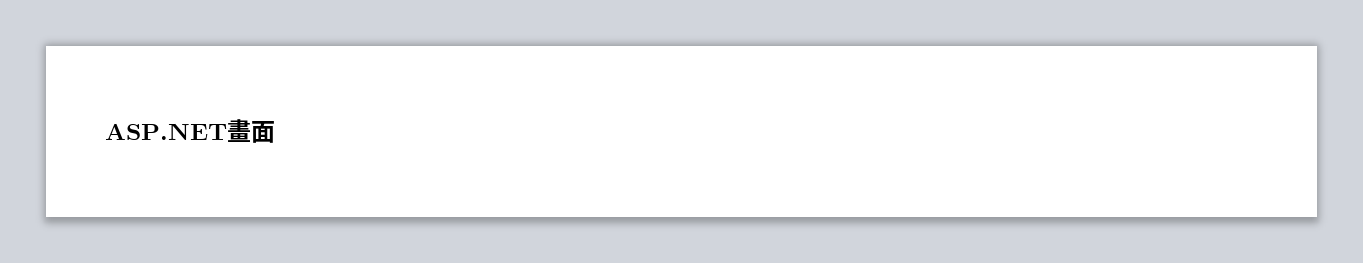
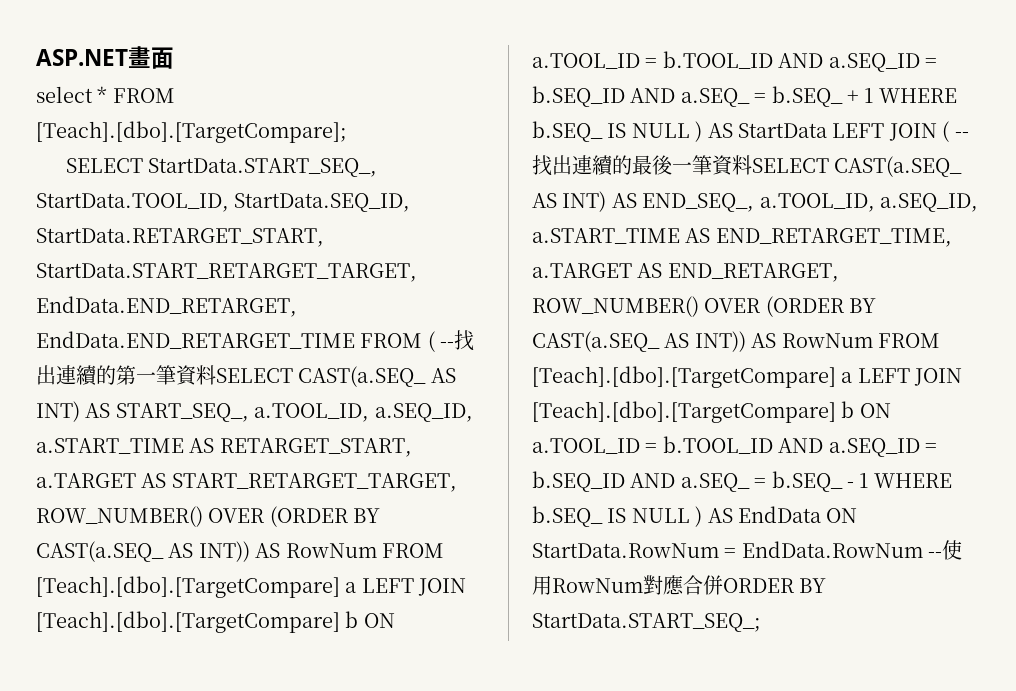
+ select * FROM [Teach].[dbo].[TargetCompare];
+ SELECT StartData.START_SEQ_, StartData.TOOL_ID, StartData.SEQ_ID, StartData.RETARGET_START, StartData.START_RETARGET_TARGET, EndData.END_RETARGET, EndData.END_RETARGET_TIME FROM ( --找出連續的第一筆資料SELECT CAST(a.SEQ_ AS INT) AS START_SEQ_, a.TOOL_ID, a.SEQ_ID, a.START_TIME AS RETARGET_START, a.TARGET AS START_RETARGET_TARGET, ROW_NUMBER() OVER (ORDER BY CAST(a.SEQ_ AS INT)) AS RowNum FROM [Teach].[dbo].[TargetCompare] a LEFT JOIN [Teach].[dbo].[TargetCompare] b ON a.TOOL_ID = b.TOOL_ID AND a.SEQ_ID = b.SEQ_ID AND a.SEQ_ = b.SEQ_ + 1 WHERE b.SEQ_ IS NULL ) AS StartData LEFT JOIN ( --找出連續的最後一筆資料SELECT CAST(a.SEQ_ AS INT) AS END_SEQ_, a.TOOL_ID, a.SEQ_ID, a.START_TIME AS END_RETARGET_TIME, a.TARGET AS END_RETARGET, ROW_NUMBER() OVER (ORDER BY CAST(a.SEQ_ AS INT)) AS RowNum FROM [Teach].[dbo].[TargetCompare] a LEFT JOIN [Teach].[dbo].[TargetCompare] b ON a.TOOL_ID = b.TOOL_ID AND a.SEQ_ID = b.SEQ_ID AND a.SEQ_ = b.SEQ_ - 1 WHERE b.SEQ_ IS NULL ) AS EndData ON StartData.RowNum = EndData.RowNum --使用RowNum對應合併ORDER BY StartData.START_SEQ_;

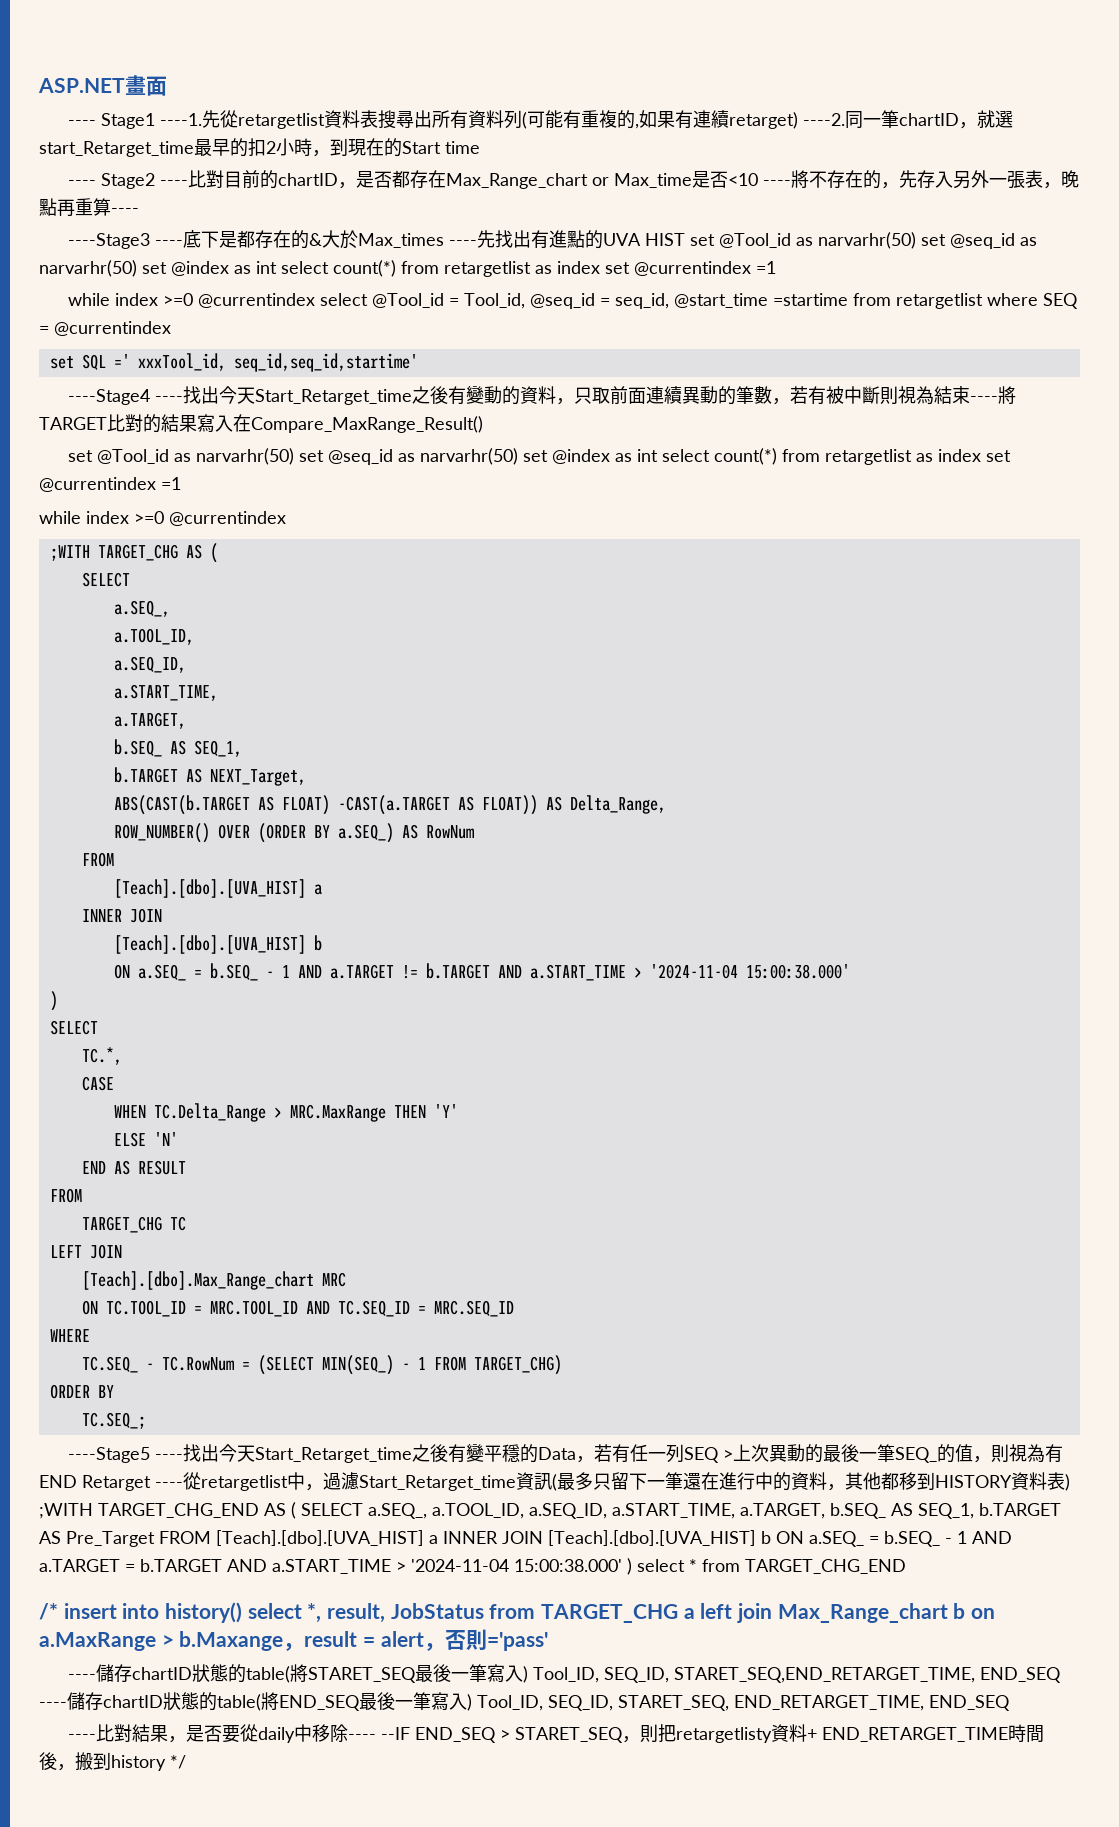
- select * FROM [Teach].[dbo].[TargetCompare];
- SELECT StartData.START_SEQ_, StartData.TOOL_ID, StartData.SEQ_ID, StartData.RETARGET_START, StartData.START_RETARGET_TARGET, EndData.END_RETARGET, EndData.END_RETARGET_TIME FROM ( --找出連續的第一筆資料SELECT CAST(a.SEQ_ AS INT) AS START_SEQ_, a.TOOL_ID, a.SEQ_ID, a.START_TIME AS RETARGET_START, a.TARGET AS START_RETARGET_TARGET, ROW_NUMBER() OVER (ORDER BY CAST(a.SEQ_ AS INT)) AS RowNum FROM [Teach].[dbo].[TargetCompare] a LEFT JOIN [Teach].[dbo].[TargetCompare] b ON a.TOOL_ID = b.TOOL_ID AND a.SEQ_ID = b.SEQ_ID AND a.SEQ_ = b.SEQ_ + 1 WHERE b.SEQ_ IS NULL ) AS StartData LEFT JOIN ( --找出連續的最後一筆資料SELECT CAST(a.SEQ_ AS INT) AS END_SEQ_, a.TOOL_ID, a.SEQ_ID, a.START_TIME AS END_RETARGET_TIME, a.TARGET AS END_RETARGET, ROW_NUMBER() OVER (ORDER BY CAST(a.SEQ_ AS INT)) AS RowNum FROM [Teach].[dbo].[TargetCompare] a LEFT JOIN [Teach].[dbo].[TargetCompare] b ON a.TOOL_ID = b.TOOL_ID AND a.SEQ_ID = b.SEQ_ID AND a.SEQ_ = b.SEQ_ - 1 WHERE b.SEQ_ IS NULL ) AS EndData ON StartData.RowNum = EndData.RowNum --使用RowNum對應合併ORDER BY StartData.START_SEQ_;
+ ---- Stage1 ----1.先從retargetlist資料表搜尋出所有資料列(可能有重複的,如果有連續retarget) ----2.同一筆chartID，就選start_Retarget_time最早的扣2小時，到現在的Start time
+ ---- Stage2 ----比對目前的chartID，是否都存在Max_Range_chart or Max_time是否<10 ----將不存在的，先存入另外一張表，晚點再重算----
+ ----Stage3 ----底下是都存在的&大於Max_times ----先找出有進點的UVA HIST set @Tool_id as narvarhr(50) set @seq_id as narvarhr(50) set @index as int select count(*) from retargetlist as index set @currentindex =1
+ while index >=0 @currentindex select @Tool_id = Tool_id, @seq_id = seq_id, @start_time =startime from retargetlist where SEQ = @currentindex
+ set SQL =' xxxTool_id, seq_id,seq_id,startime'
+ ----Stage4 ----找出今天Start_Retarget_time之後有變動的資料，只取前面連續異動的筆數，若有被中斷則視為結束----將TARGET比對的結果寫入在Compare_MaxRange_Result()
+ set @Tool_id as narvarhr(50) set @seq_id as narvarhr(50) set @index as int select count(*) from retargetlist as index set @currentindex =1
+ while index >=0 @currentindex
+ ;WITH TARGET_CHG AS (
+ SELECT
+ a.SEQ_,
+ a.TOOL_ID,
+ a.SEQ_ID,
+ a.START_TIME,
+ a.TARGET,
+ b.SEQ_ AS SEQ_1,
+ b.TARGET AS NEXT_Target,
+ ABS(CAST(b.TARGET AS FLOAT) -CAST(a.TARGET AS FLOAT)) AS Delta_Range,
+ ROW_NUMBER() OVER (ORDER BY a.SEQ_) AS RowNum
+ FROM
+ [Teach].[dbo].[UVA_HIST] a
+ INNER JOIN
+ [Teach].[dbo].[UVA_HIST] b
+ ON a.SEQ_ = b.SEQ_ - 1 AND a.TARGET != b.TARGET AND a.START_TIME > '2024-11-04 15:00:38.000'
+ )
+ SELECT
+ TC.*,
+ CASE
+ WHEN TC.Delta_Range > MRC.MaxRange THEN 'Y'
+ ELSE 'N'
+ END AS RESULT
+ FROM
+ TARGET_CHG TC
+ LEFT JOIN
+ [Teach].[dbo].Max_Range_chart MRC
+ ON TC.TOOL_ID = MRC.TOOL_ID AND TC.SEQ_ID = MRC.SEQ_ID
+ WHERE
+ TC.SEQ_ - TC.RowNum = (SELECT MIN(SEQ_) - 1 FROM TARGET_CHG)
+ ORDER BY
+ TC.SEQ_;
+ ----Stage5 ----找出今天Start_Retarget_time之後有變平穩的Data，若有任一列SEQ >上次異動的最後一筆SEQ_的值，則視為有END Retarget ----從retargetlist中，過濾Start_Retarget_time資訊(最多只留下一筆還在進行中的資料，其他都移到HISTORY資料表) ;WITH TARGET_CHG_END AS ( SELECT a.SEQ_, a.TOOL_ID, a.SEQ_ID, a.START_TIME, a.TARGET, b.SEQ_ AS SEQ_1, b.TARGET AS Pre_Target FROM [Teach].[dbo].[UVA_HIST] a INNER JOIN [Teach].[dbo].[UVA_HIST] b ON a.SEQ_ = b.SEQ_ - 1 AND a.TARGET = b.TARGET AND a.START_TIME > '2024-11-04 15:00:38.000' ) select * from TARGET_CHG_END
+ /* insert into history() select *, result, JobStatus from TARGET_CHG a left join Max_Range_chart b on a.MaxRange > b.Maxange，result = alert，否則='pass'
+ ----儲存chartID狀態的table(將STARET_SEQ最後一筆寫入) Tool_ID, SEQ_ID, STARET_SEQ,END_RETARGET_TIME, END_SEQ ----儲存chartID狀態的table(將END_SEQ最後一筆寫入) Tool_ID, SEQ_ID, STARET_SEQ, END_RETARGET_TIME, END_SEQ
+ ----比對結果，是否要從daily中移除---- --IF END_SEQ > STARET_SEQ，則把retargetlisty資料+ END_RETARGET_TIME時間後，搬到history */

